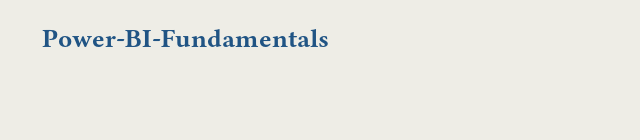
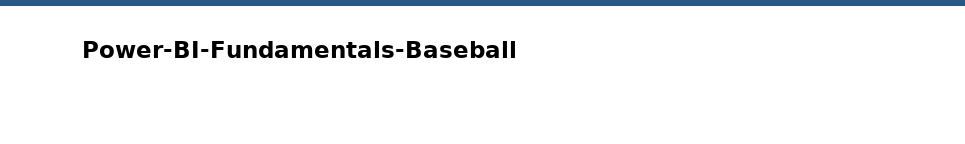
- Power-BI-Fundamentals
+ Power-BI-Fundamentals-Baseball

